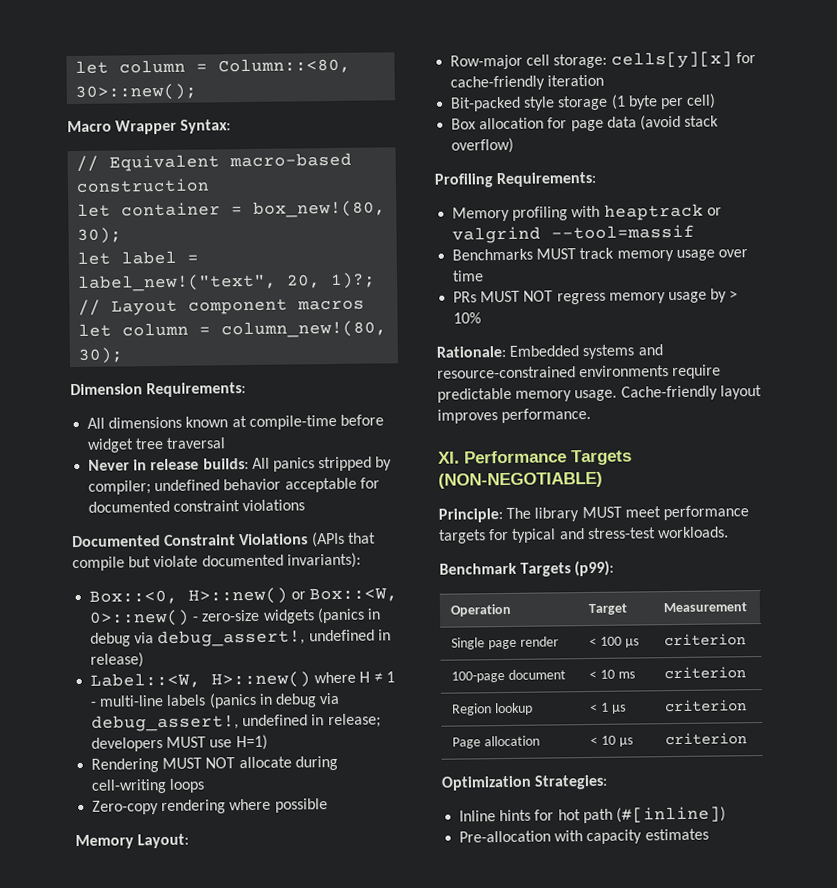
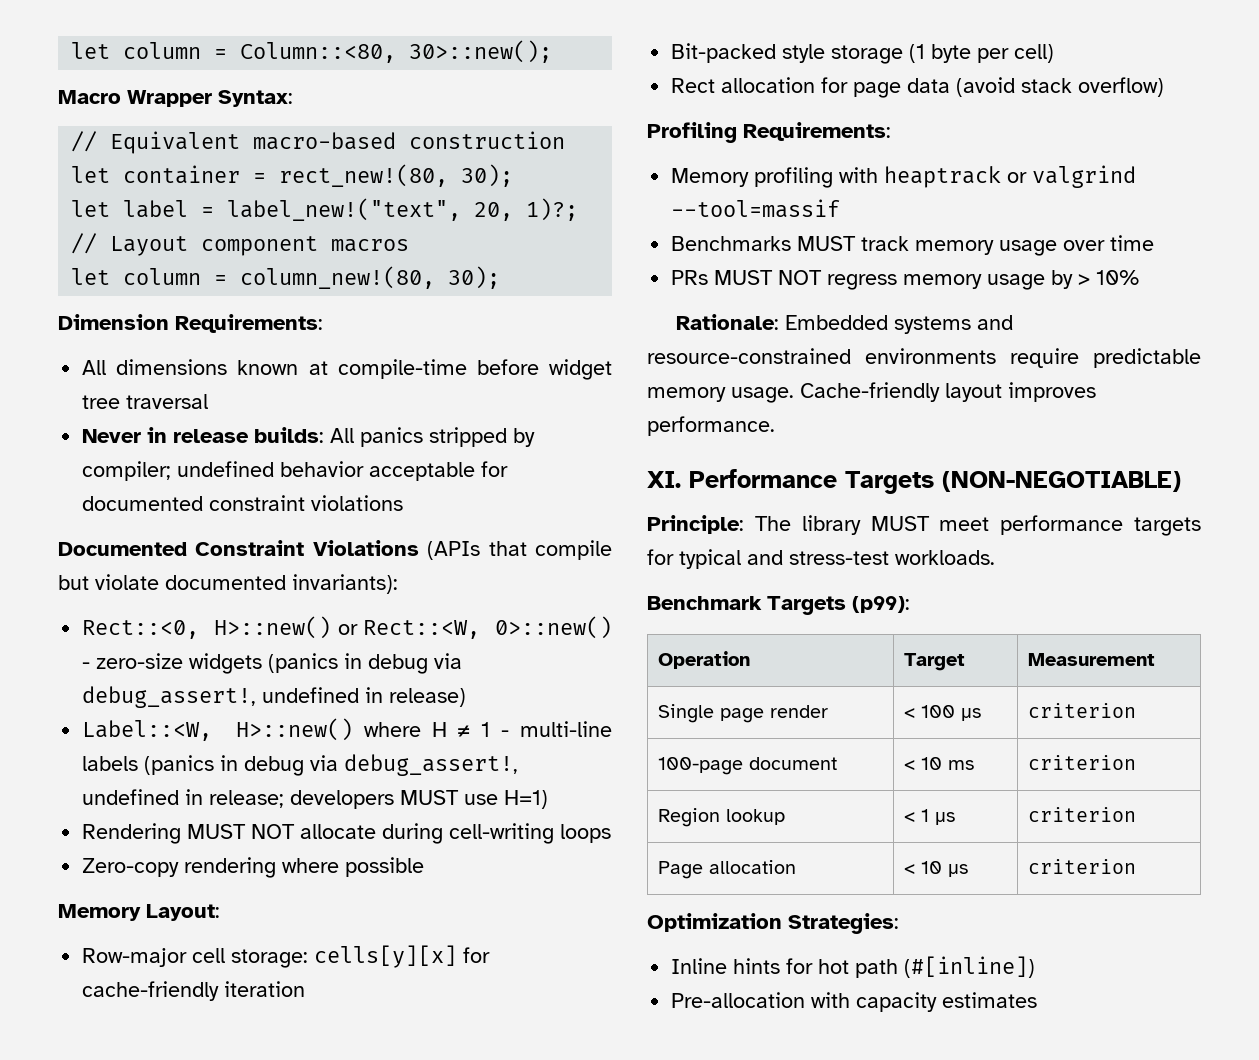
- let container = box_new!(80, 30);
+ let container = rect_new!(80, 30);
- Box::<0, H>::new() or Box::<W, 0>::new() - zero-size widgets (panics in debug via debug_assert!, undefined in release)
+ Rect::<0, H>::new() or Rect::<W, 0>::new() - zero-size widgets (panics in debug via debug_assert!, undefined in release)
- Box allocation for page data (avoid stack overflow)
+ Rect allocation for page data (avoid stack overflow)

